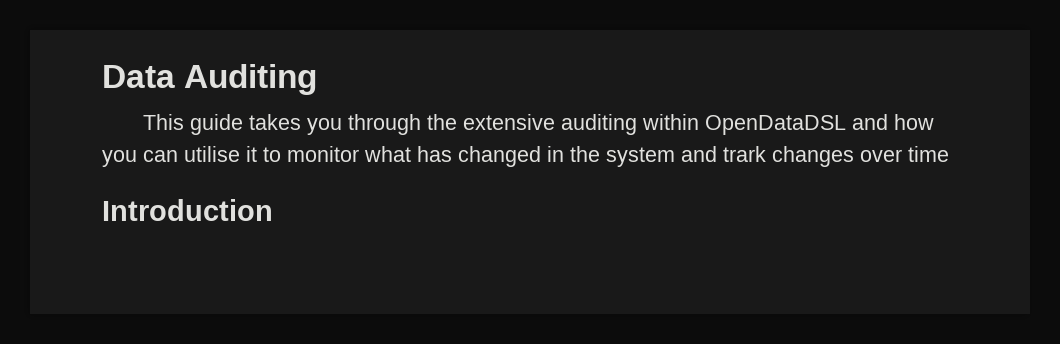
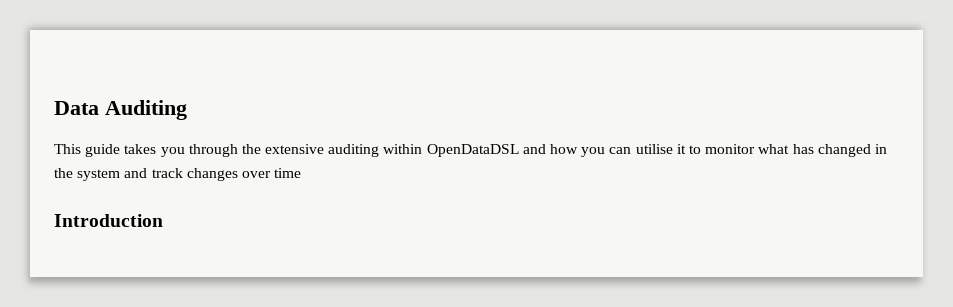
- This guide takes you through the extensive auditing within OpenDataDSL and how you can utilise it to monitor what has changed in the system and trark changes over time
+ This guide takes you through the extensive auditing within OpenDataDSL and how you can utilise it to monitor what has changed in the system and track changes over time

